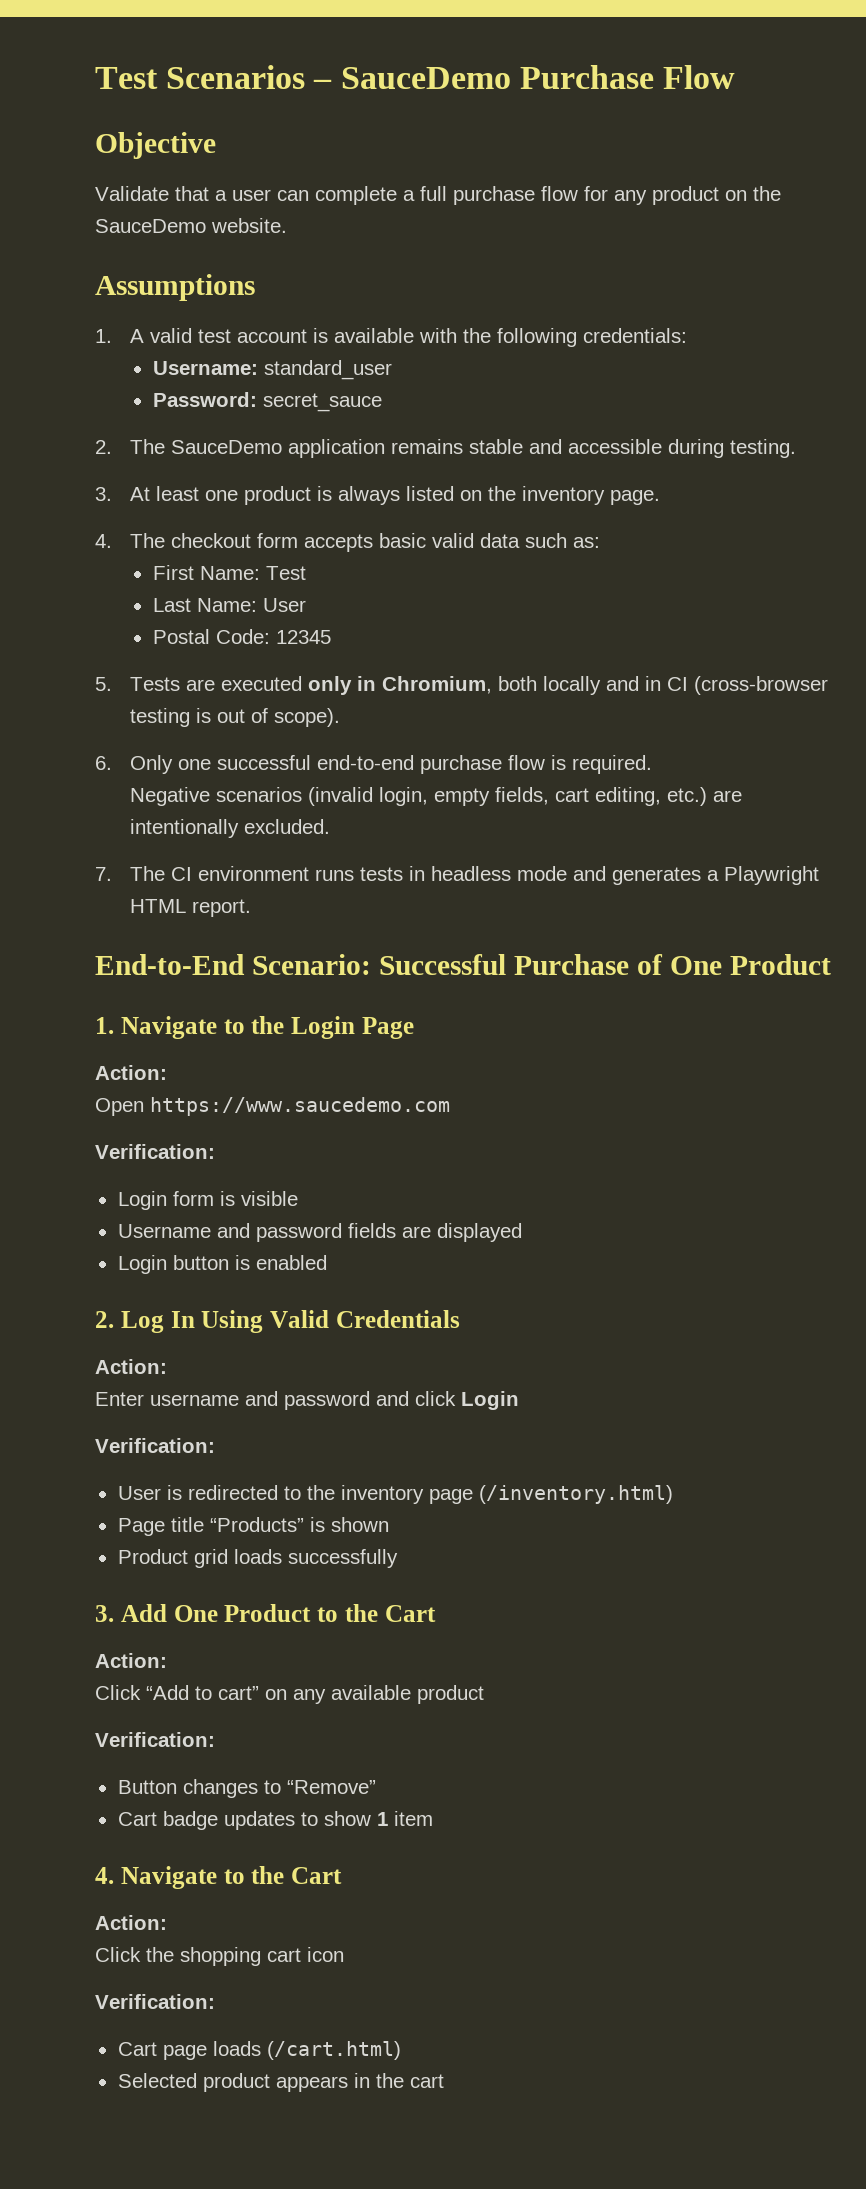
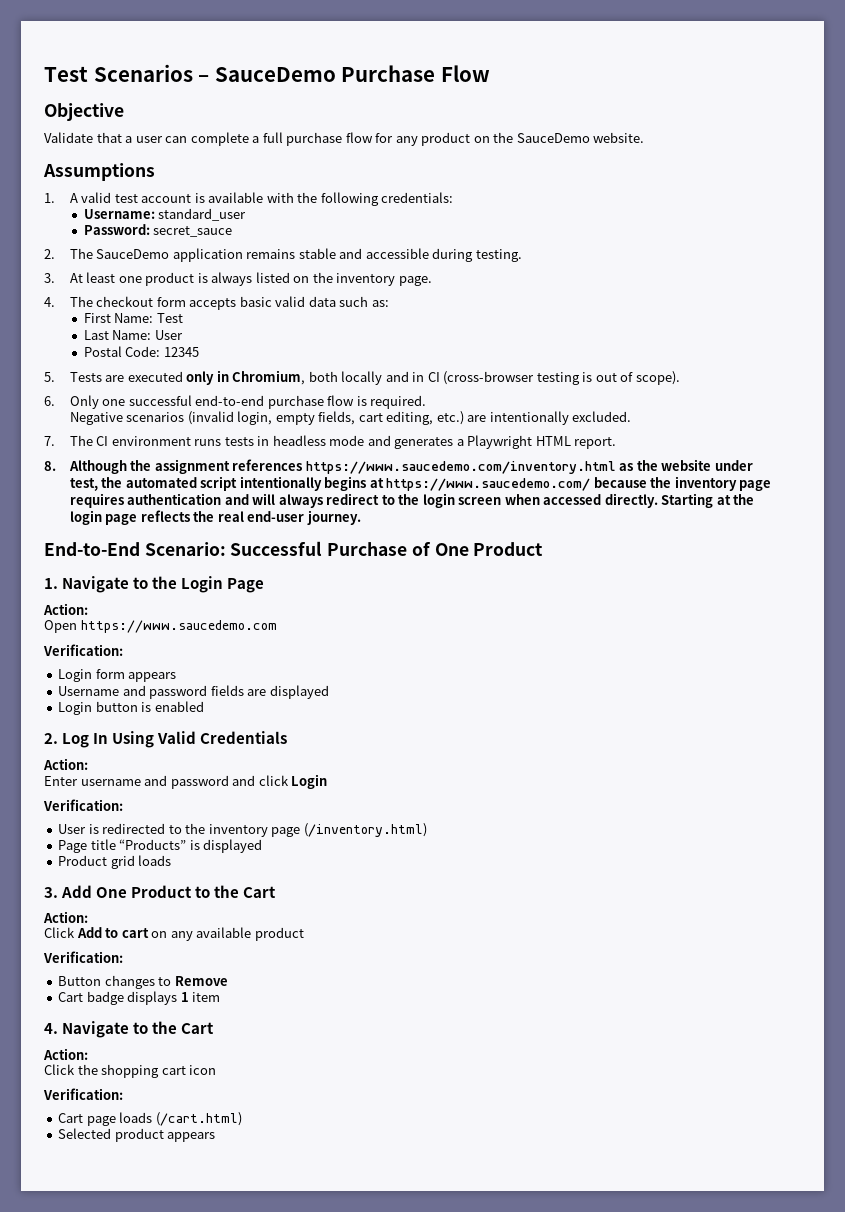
+ 8. Although the assignment references https://www.saucedemo.com/inventory.html as the website under test, the automated script intentionally begins at https://www.saucedemo.com/ because the inventory page requires authentication and will always redirect to the login screen when accessed directly. Starting at the login page reflects the real end-user journey.
- Login form is visible
+ Login form appears
- Page title “Products” is shown
+ Page title “Products” is displayed
- Product grid loads successfully
+ Product grid loads
- Click “Add to cart” on any available product
+ Click Add to cart on any available product
- Button changes to “Remove”
+ Button changes to Remove
- Cart badge updates to show 1 item
+ Cart badge displays 1 item
- Selected product appears in the cart
+ Selected product appears

